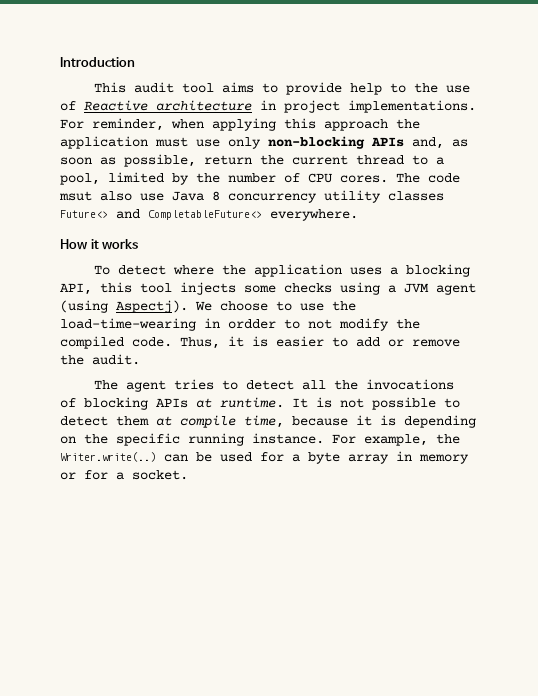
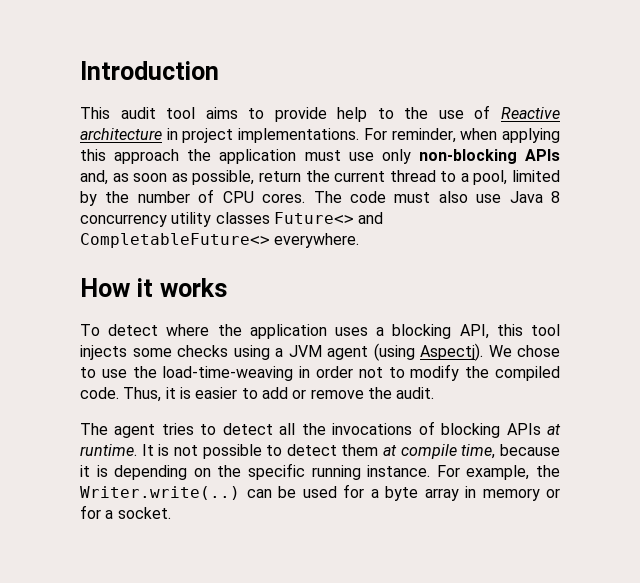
- The code msut also use Java 8 concurrency utility classes Future<> and CompletableFuture<> everywhere.
+ The code must also use Java 8 concurrency utility classes Future<> and CompletableFuture<> everywhere.
- We choose to use the load-time-wearing in ordder to not modify the compiled code.
+ We chose to use the load-time-weaving in order not to modify the compiled code.

